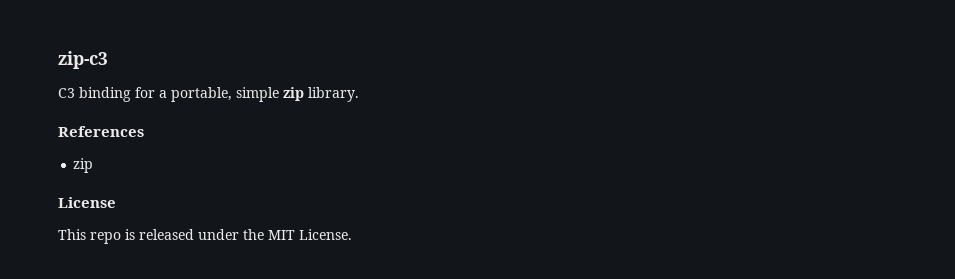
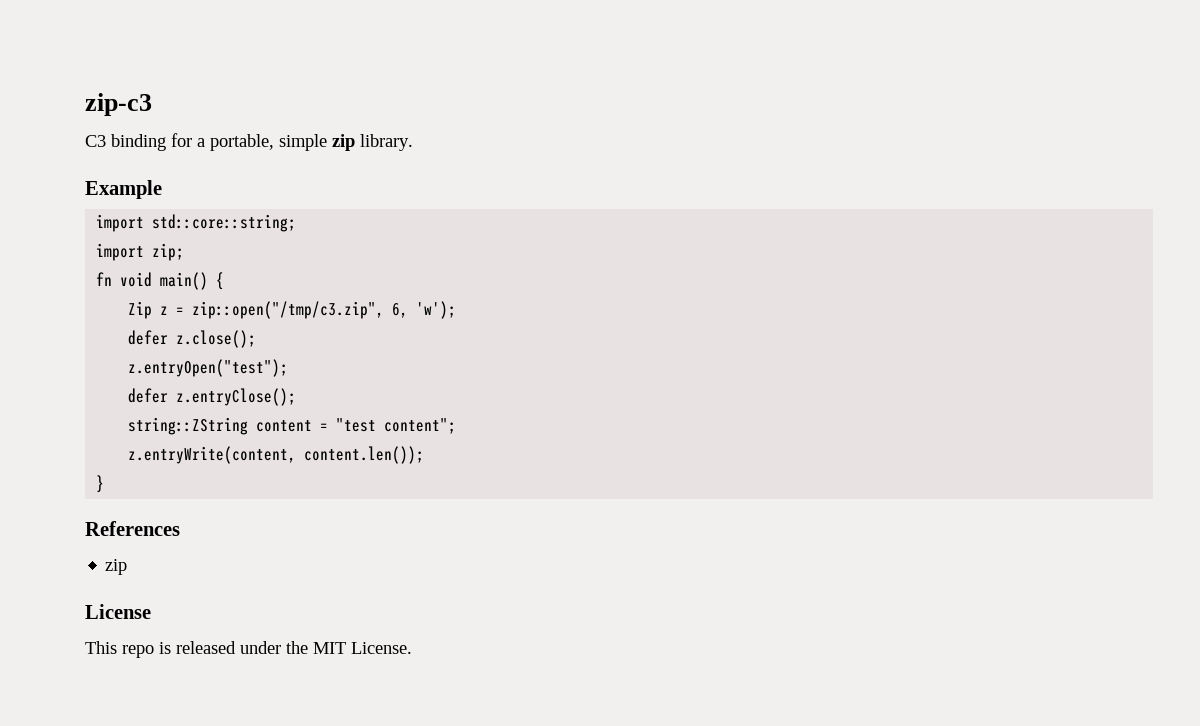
+ Example
+ import std::core::string;
+ import zip;
+ fn void main() {
+ Zip z = zip::open("/tmp/c3.zip", 6, 'w');
+ defer z.close();
+ z.entryOpen("test");
+ defer z.entryClose();
+ string::ZString content = "test content";
+ z.entryWrite(content, content.len());
+ }

